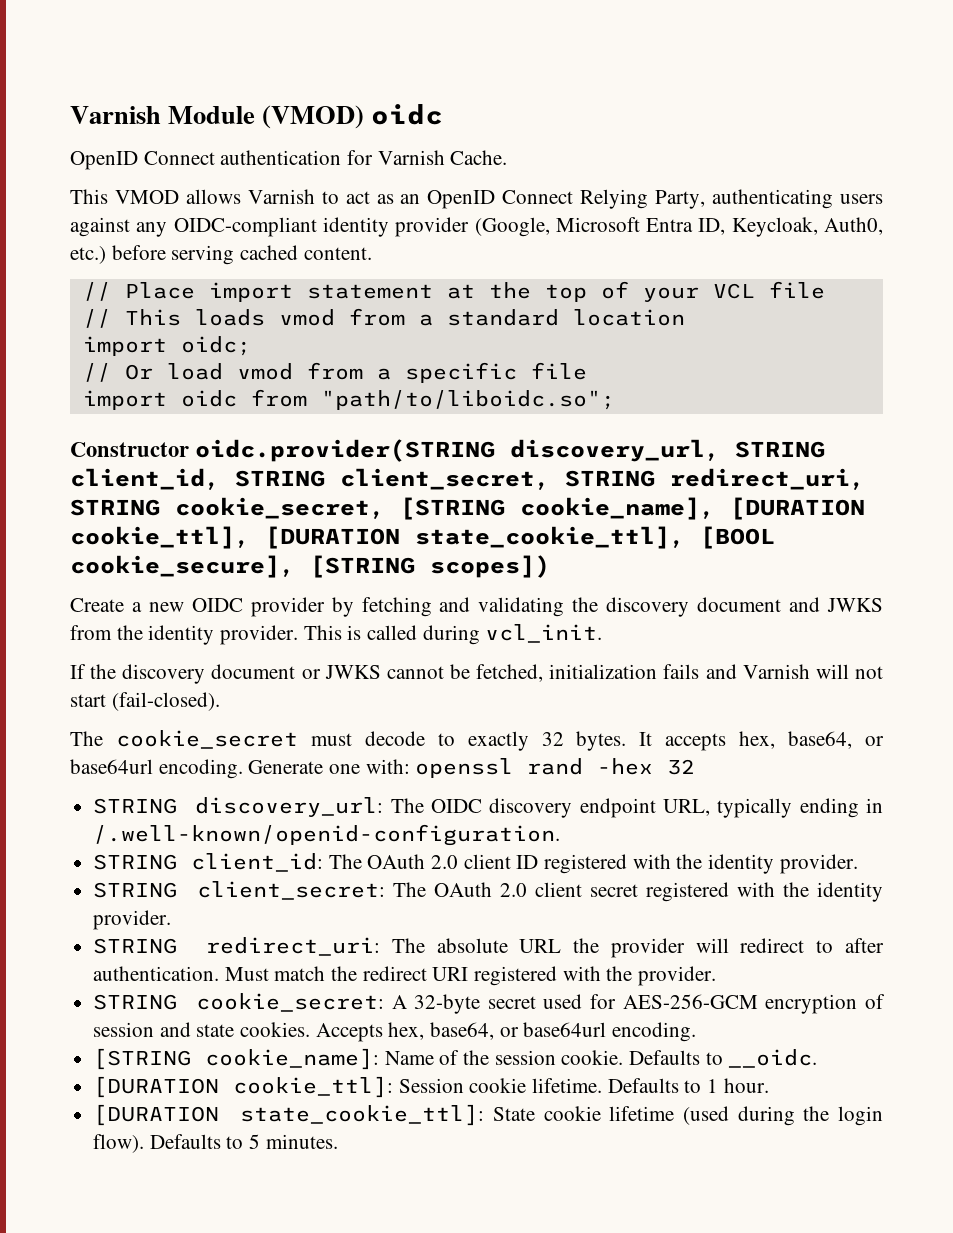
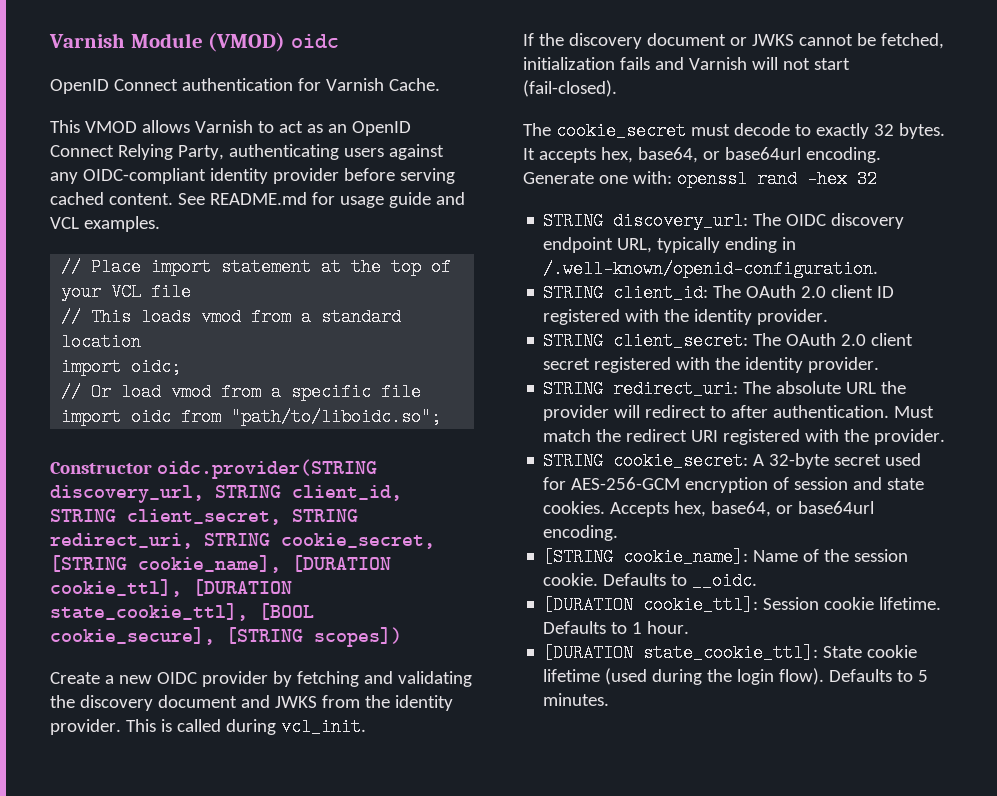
- This VMOD allows Varnish to act as an OpenID Connect Relying Party, authenticating users against any OIDC-compliant identity provider (Google, Microsoft Entra ID, Keycloak, Auth0, etc.) before serving cached content.
+ This VMOD allows Varnish to act as an OpenID Connect Relying Party, authenticating users against any OIDC-compliant identity provider before serving cached content. See README.md for usage guide and VCL examples.

